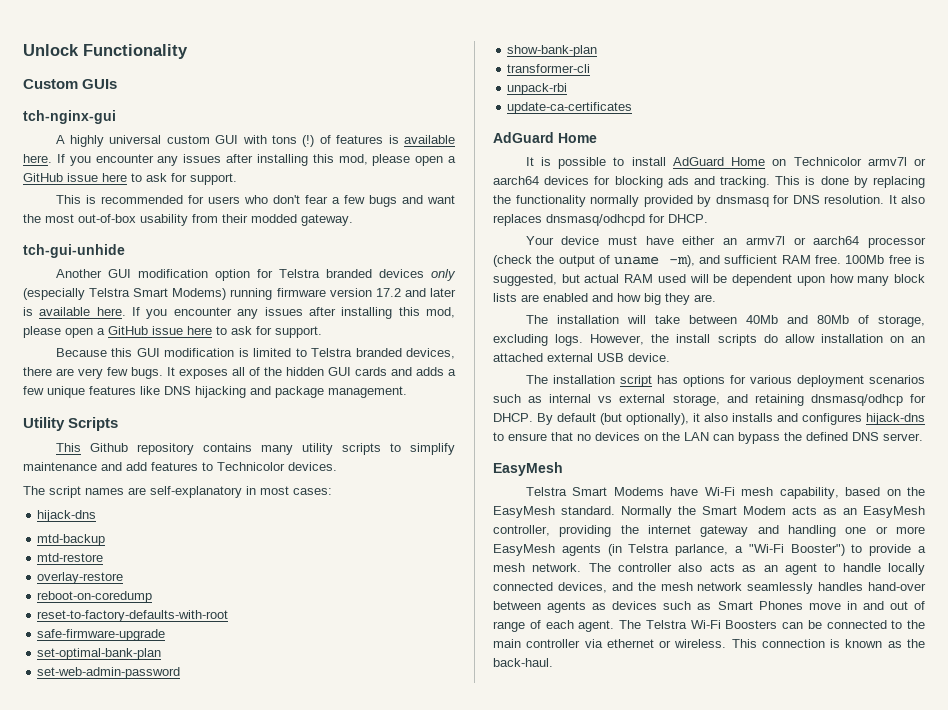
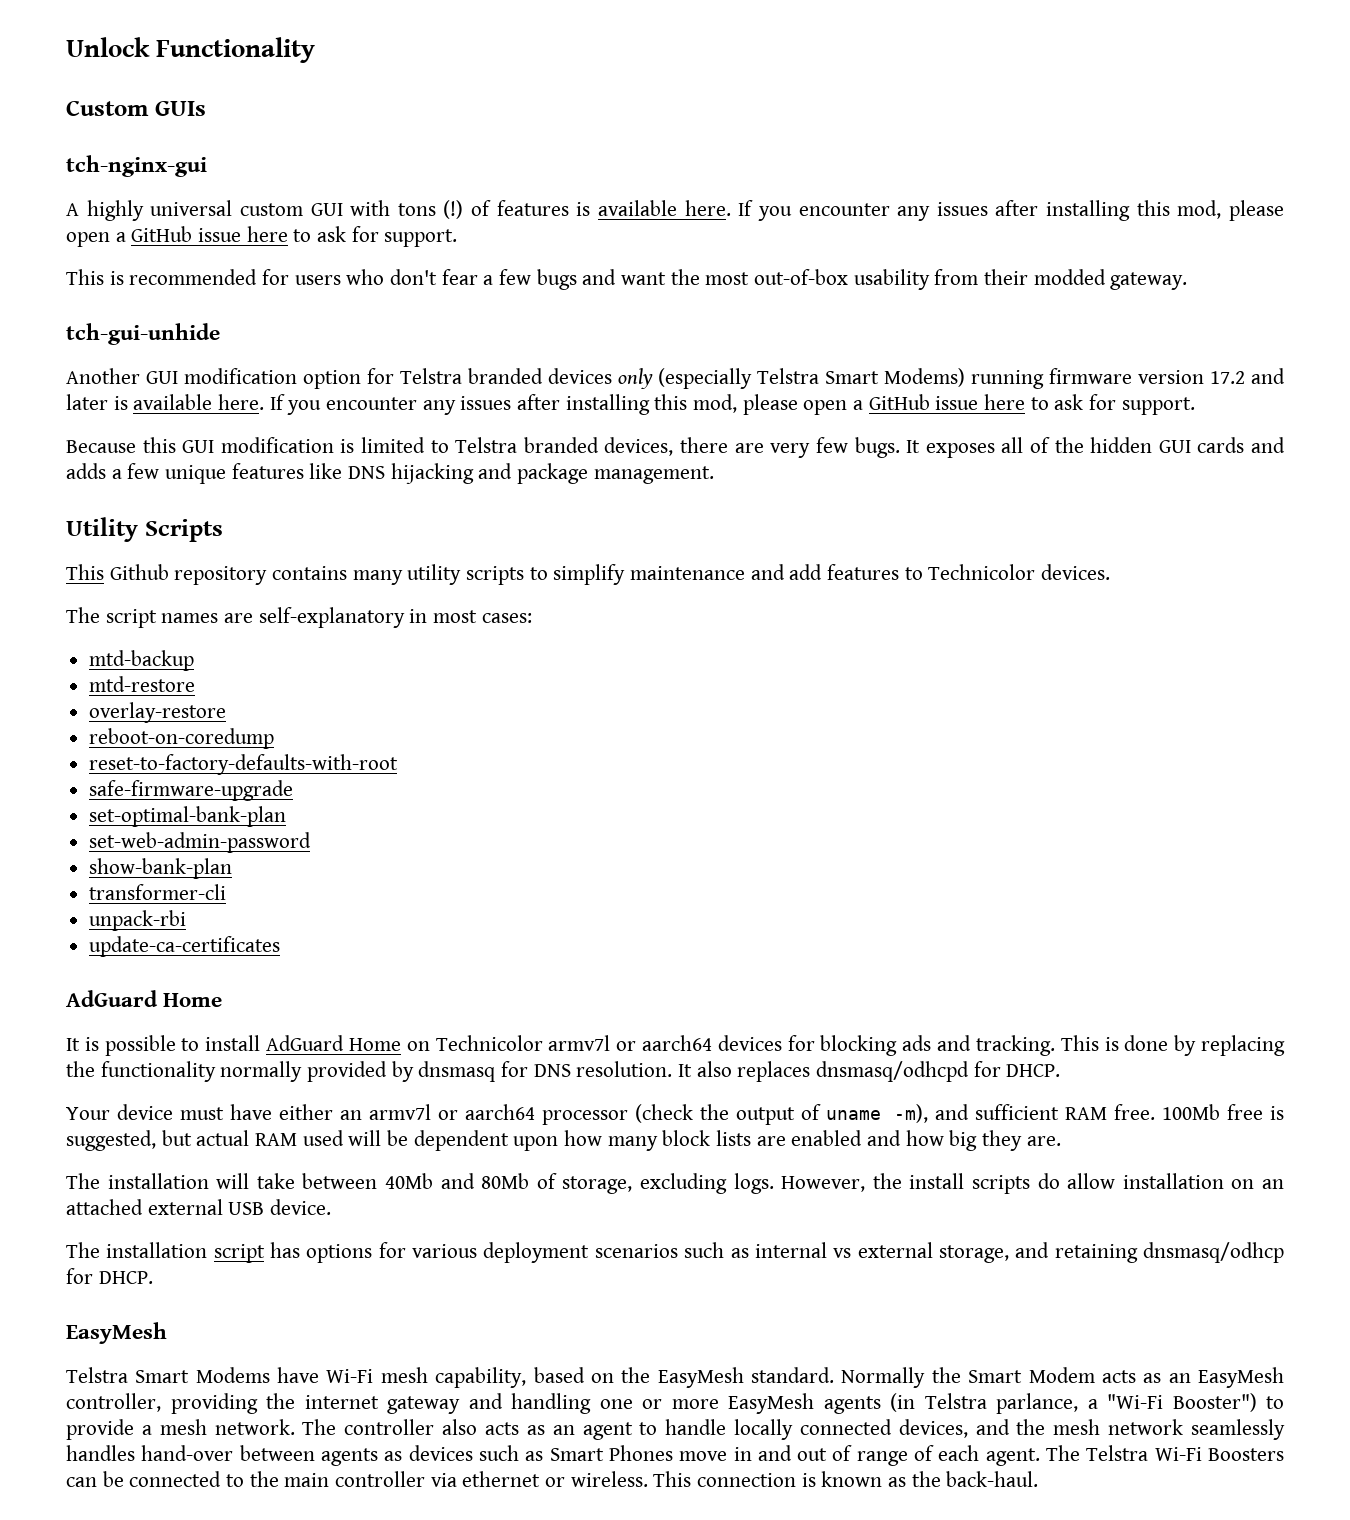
  The script names are self-explanatory in most cases:
- hijack-dns
- By default (but optionally), it also installs and configures hijack-dns to ensure that no devices on the LAN can bypass the defined DNS server.

